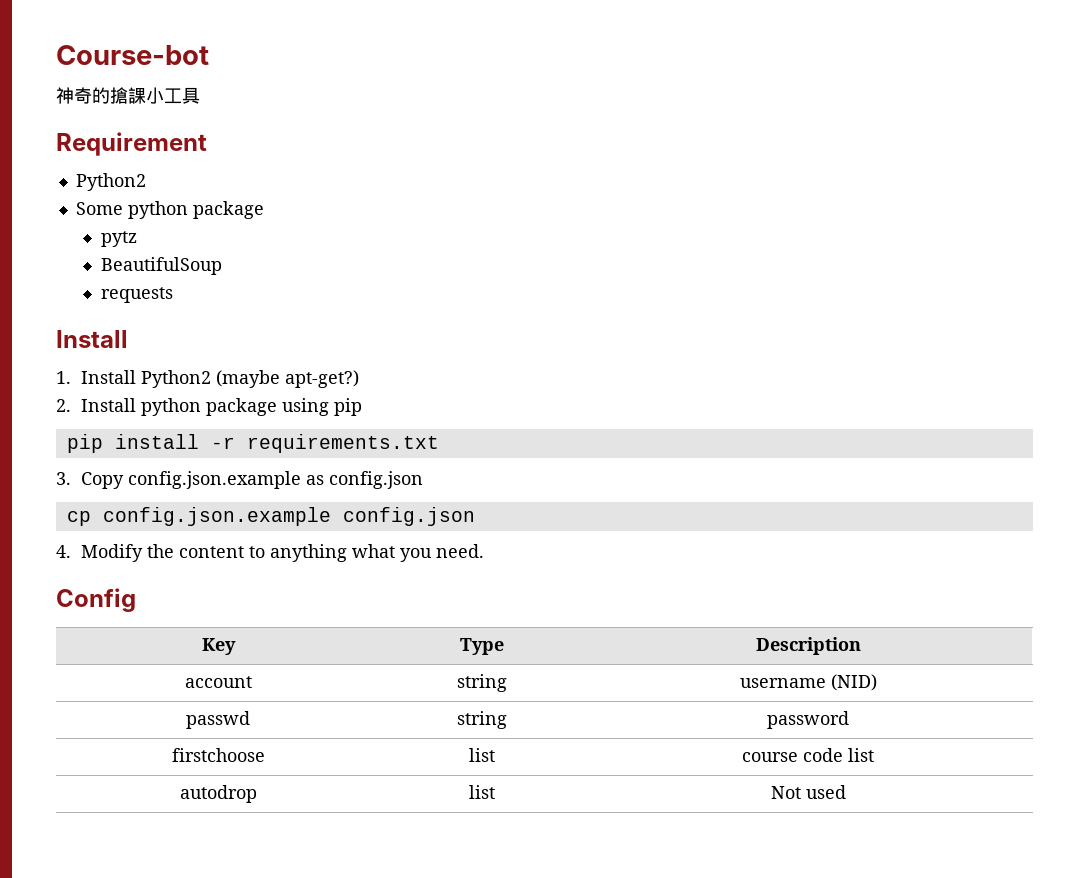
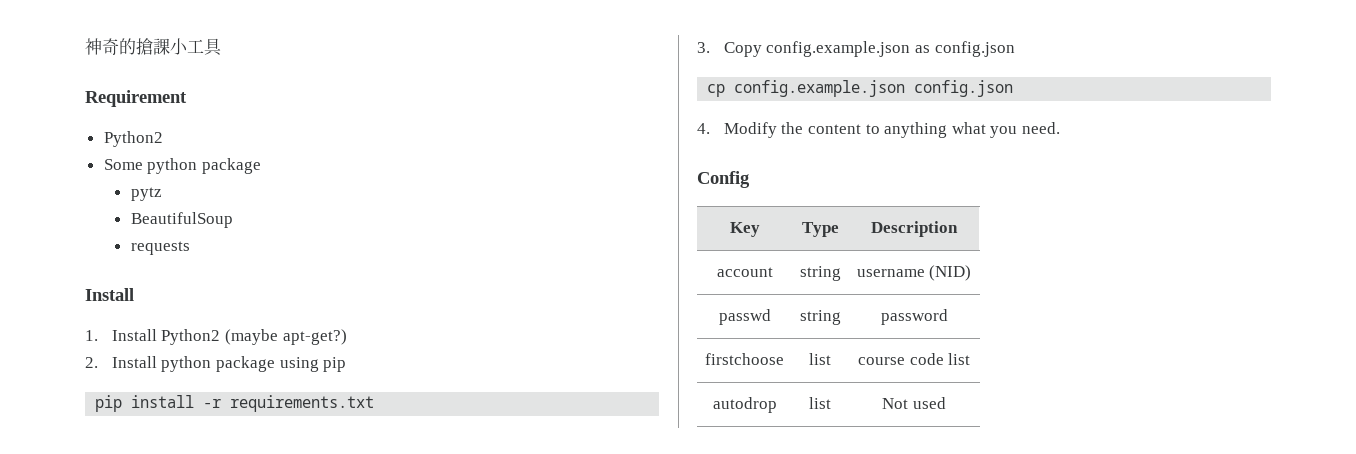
- Course-bot
- 3. Copy config.json.example as config.json
+ 3. Copy config.example.json as config.json
- cp config.json.example config.json
+ cp config.example.json config.json

